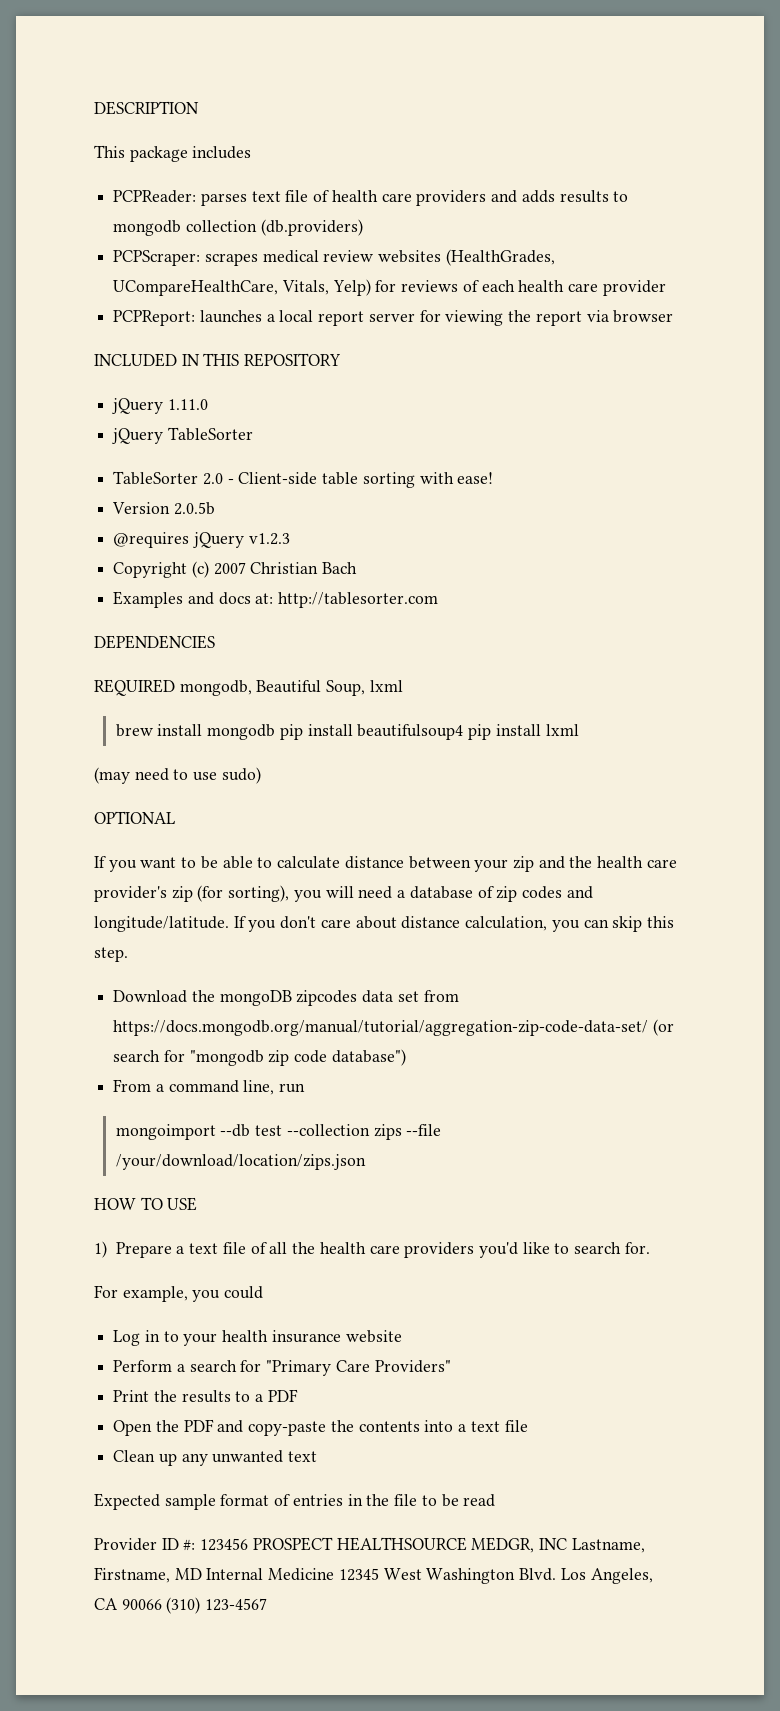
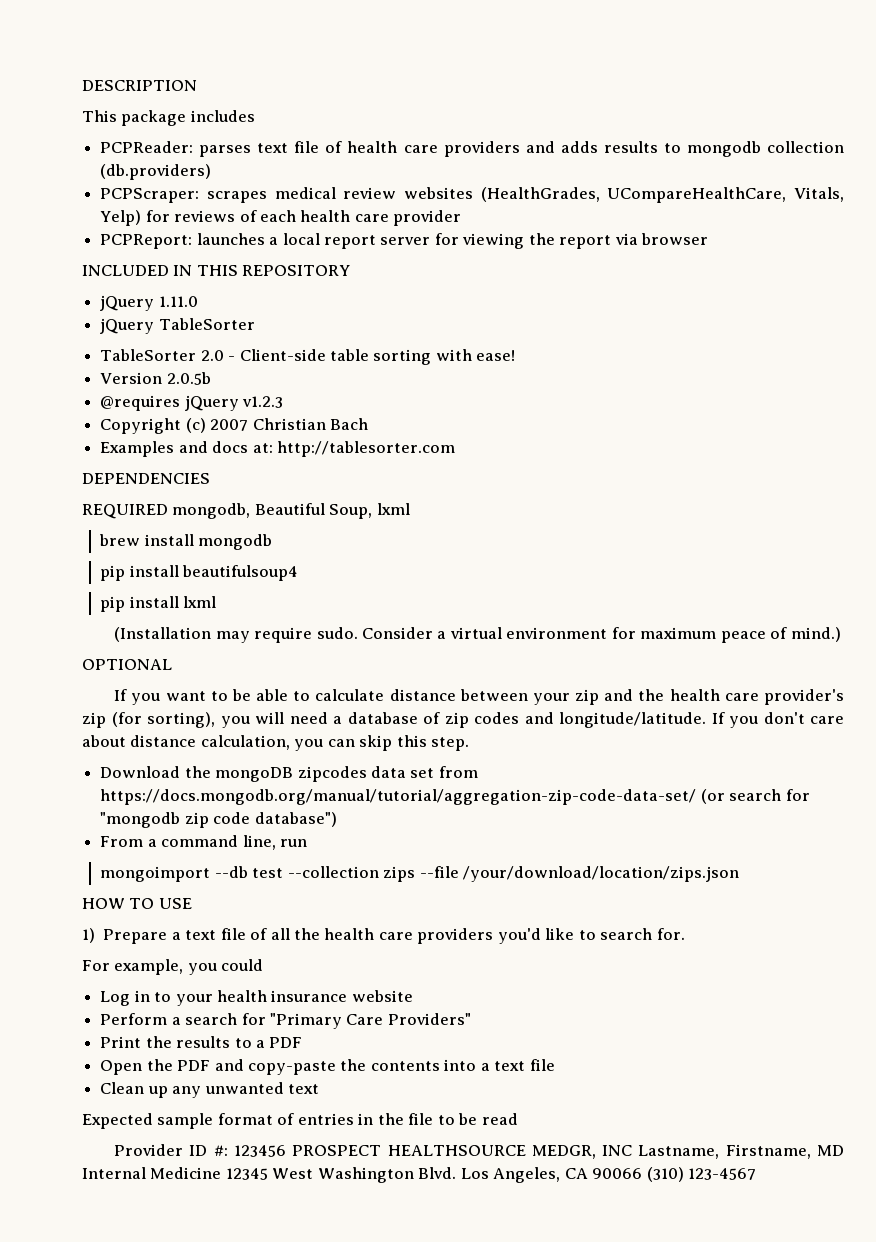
- brew install mongodb pip install beautifulsoup4 pip install lxml
+ brew install mongodb
+ pip install beautifulsoup4
+ pip install lxml
- (may need to use sudo)
+ (Installation may require sudo. Consider a virtual environment for maximum peace of mind.)

